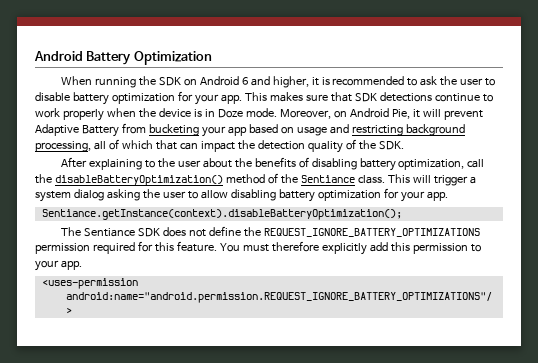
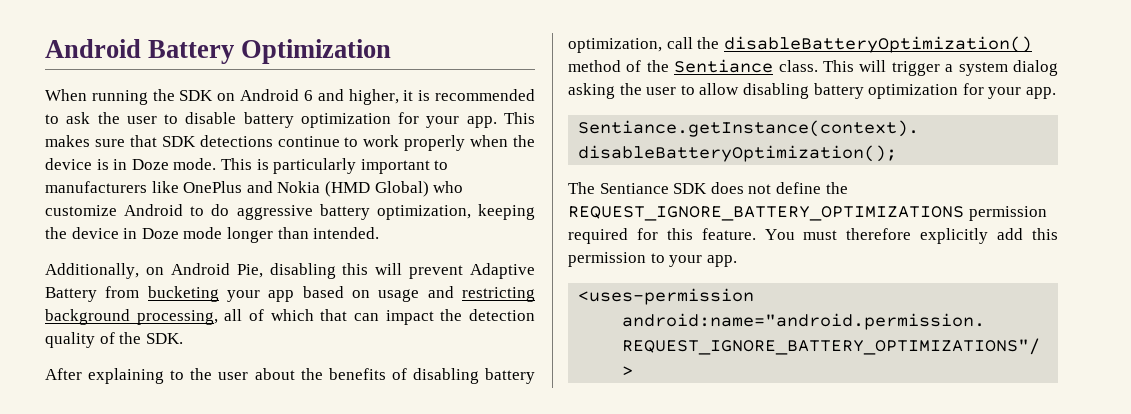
- Moreover, on Android Pie, it will prevent Adaptive Battery from bucketing your app based on usage and restricting background processing, all of which that can impact the detection quality of the SDK.
+ This is particularly important to manufacturers like OnePlus and Nokia (HMD Global) who customize Android to do aggressive battery optimization, keeping the device in Doze mode longer than intended.
+ Additionally, on Android Pie, disabling this will prevent Adaptive Battery from bucketing your app based on usage and restricting background processing, all of which that can impact the detection quality of the SDK.

